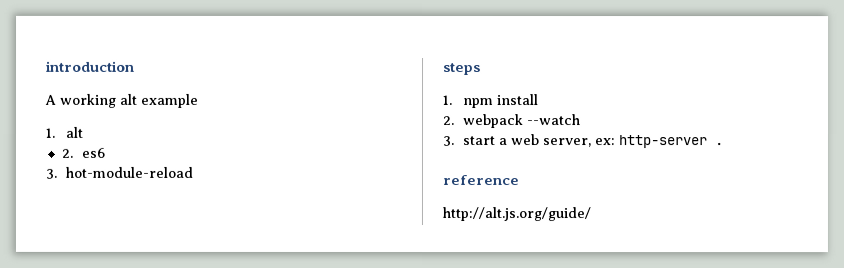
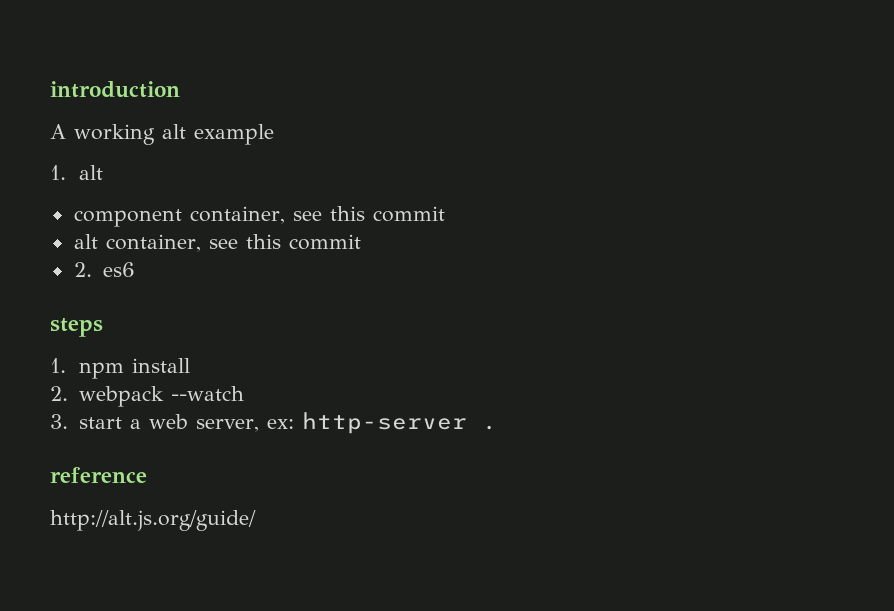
+ component container, see this commit
+ alt container, see this commit
- 3. hot-module-reload

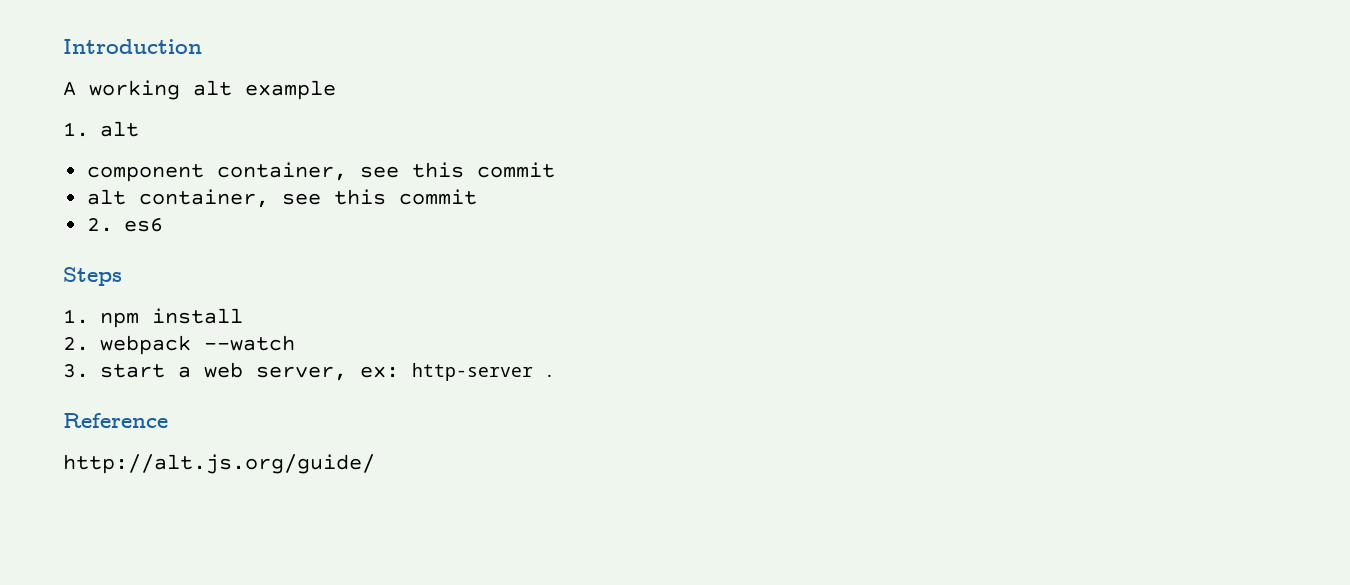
- introduction
+ Introduction
- steps
+ Steps
- reference
+ Reference

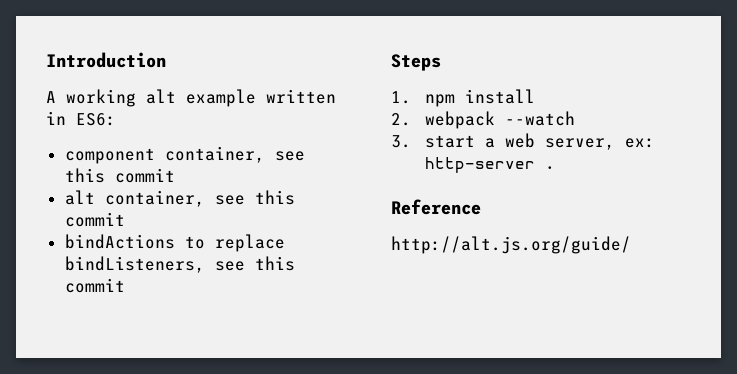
- A working alt example
- 1. alt
+ A working alt example written in ES6:
- 2. es6
+ bindActions to replace bindListeners, see this commit

